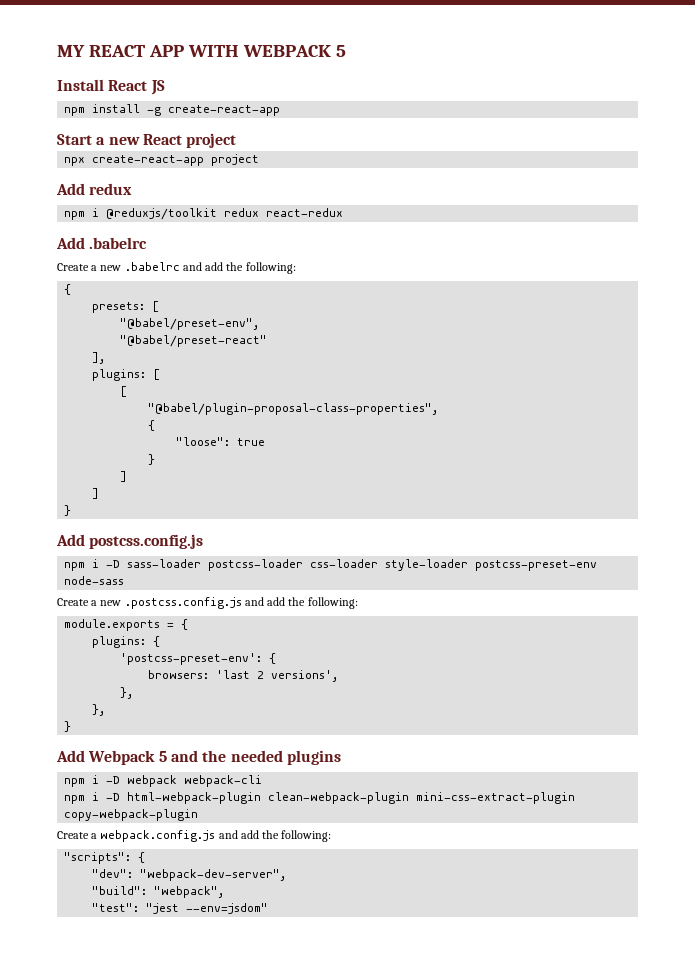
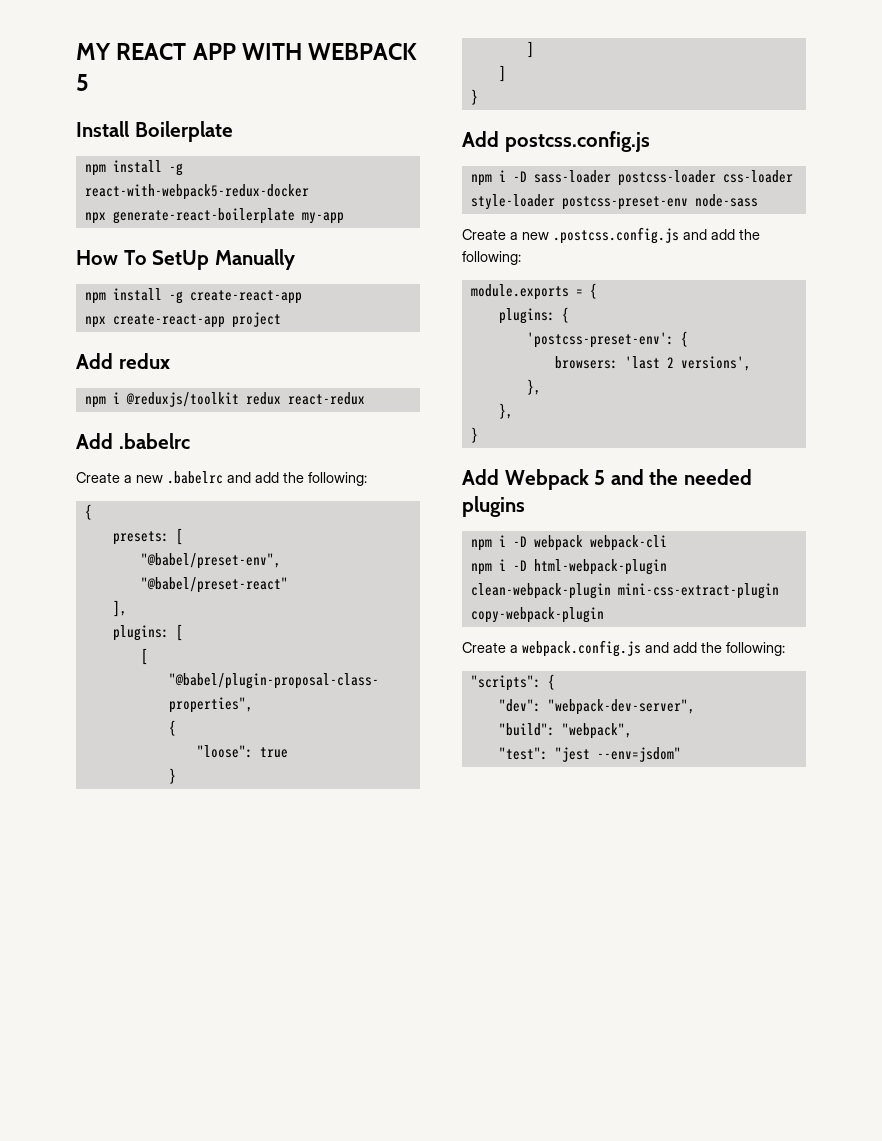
- Install React JS
+ Install Boilerplate
+ npm install -g react-with-webpack5-redux-docker
+ npx generate-react-boilerplate my-app
+ How To SetUp Manually
- Start a new React project

